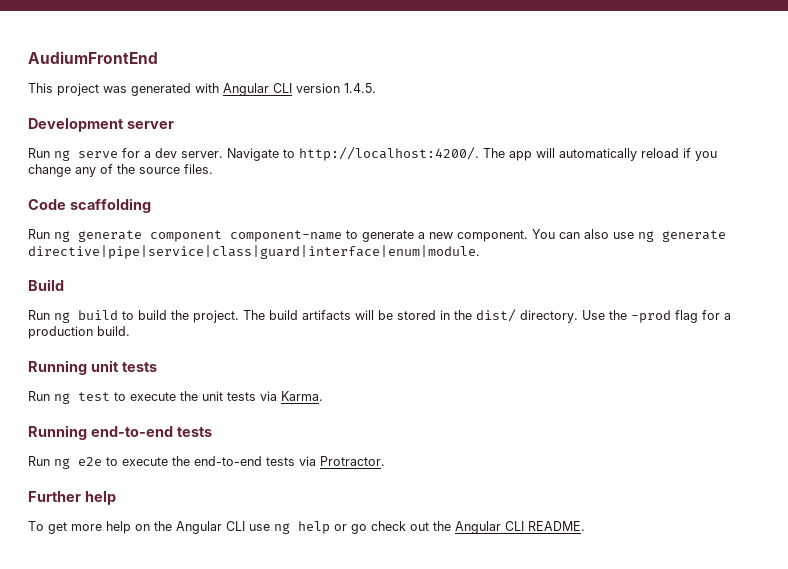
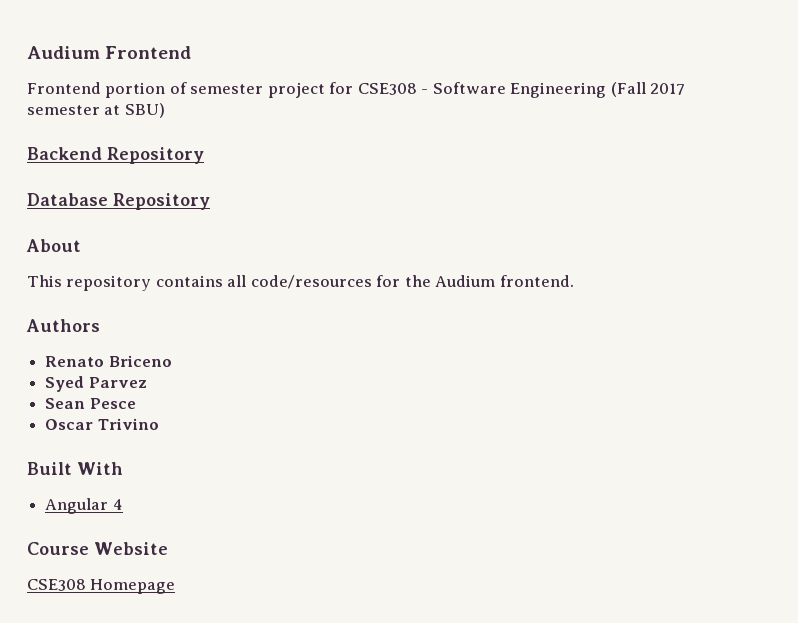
- AudiumFrontEnd
- This project was generated with Angular CLI version 1.4.5.
- Development server
- Run ng serve for a dev server. Navigate to http://localhost:4200/. The app will automatically reload if you change any of the source files.
- Code scaffolding
- Run ng generate component component-name to generate a new component. You can also use ng generate directive|pipe|service|class|guard|interface|enum|module.
- Build
- Run ng build to build the project. The build artifacts will be stored in the dist/ directory. Use the -prod flag for a production build.
- Running unit tests
- Run ng test to execute the unit tests via Karma.
- Running end-to-end tests
- Run ng e2e to execute the end-to-end tests via Protractor.
- Further help
- To get more help on the Angular CLI use ng help or go check out the Angular CLI README.
+ Audium Frontend
+ Frontend portion of semester project for CSE308 - Software Engineering (Fall 2017 semester at SBU)
+ Backend Repository
+ Database Repository
+ About
+ This repository contains all code/resources for the Audium frontend.
+ Authors
+ Renato Briceno
+ Syed Parvez
+ Sean Pesce
+ Oscar Trivino
+ Built With
+ Angular 4
+ Course Website
+ CSE308 Homepage

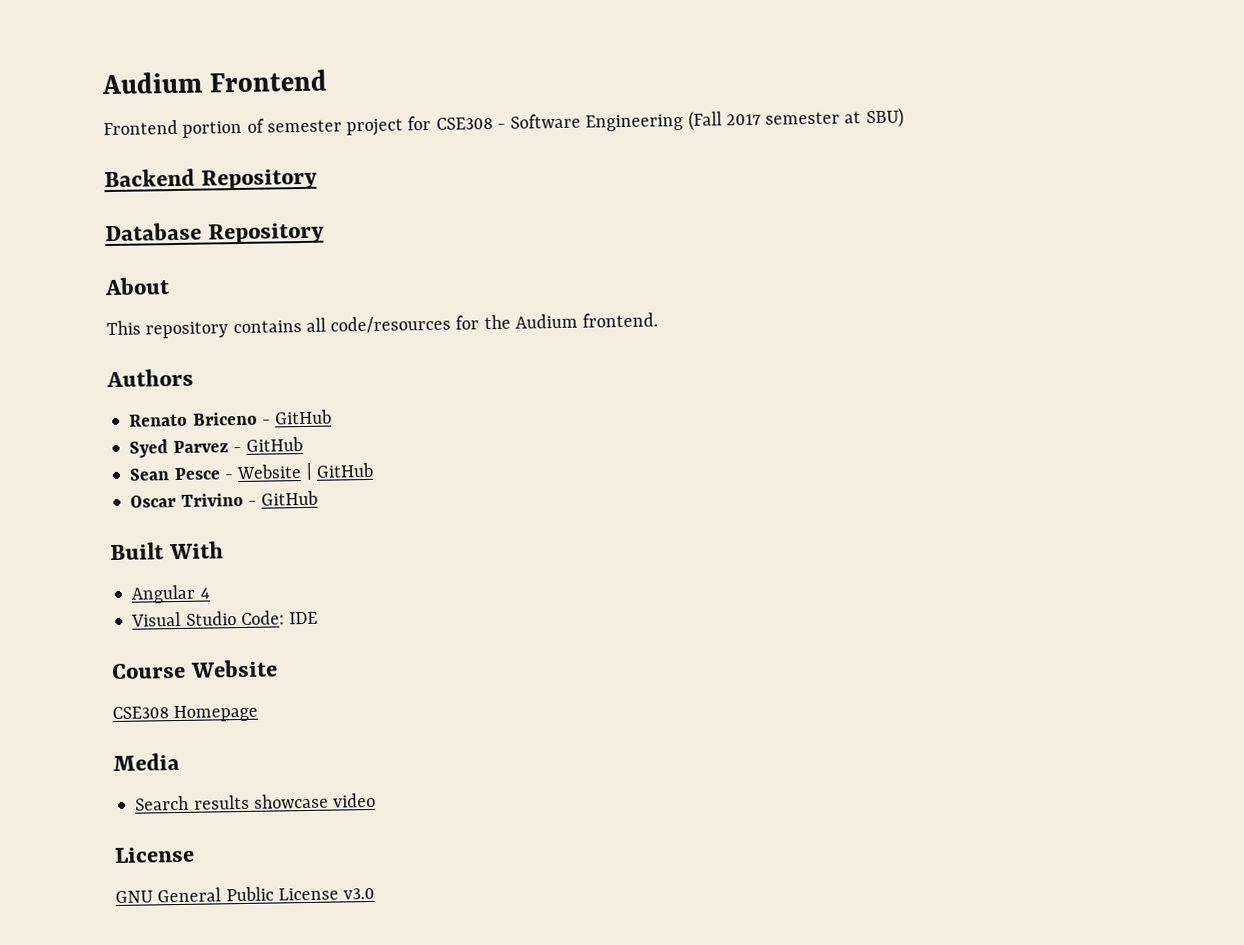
- Renato Briceno
+ Renato Briceno - GitHub
- Syed Parvez
+ Syed Parvez - GitHub
- Sean Pesce
+ Sean Pesce - Website | GitHub
- Oscar Trivino
+ Oscar Trivino - GitHub
+ Visual Studio Code: IDE
+ Media
+ Search results showcase video
+ License
+ GNU General Public License v3.0

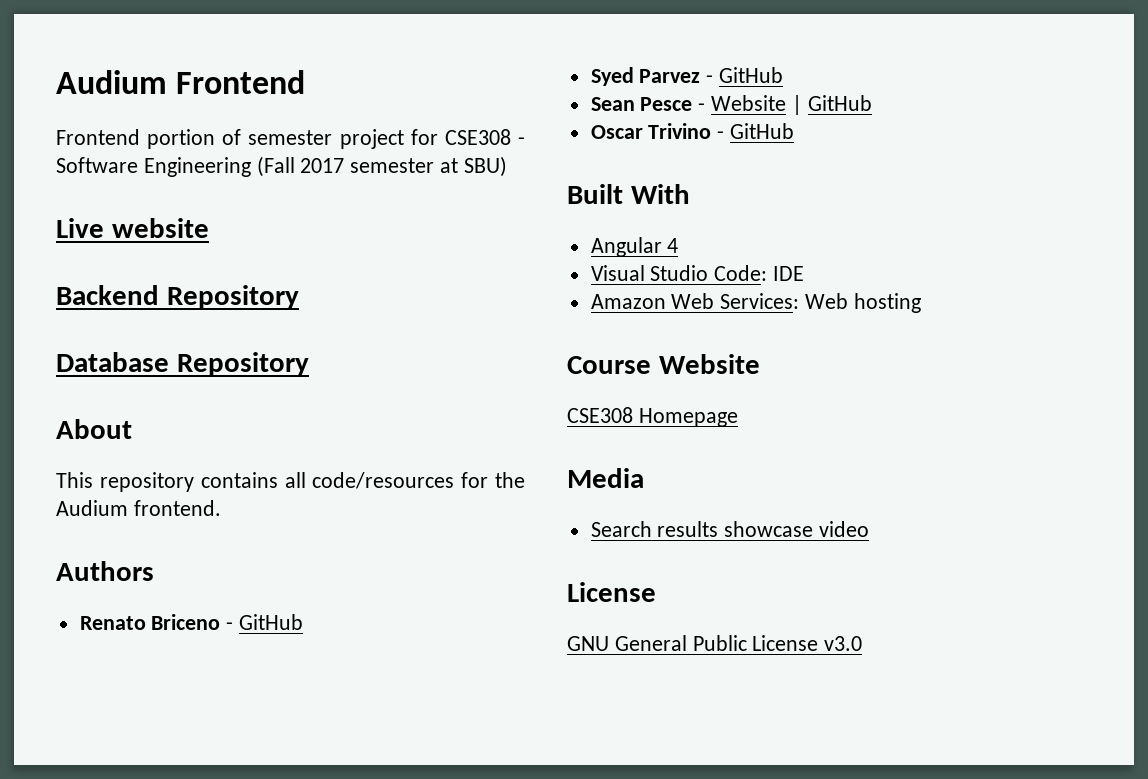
+ Live website
+ Amazon Web Services: Web hosting

